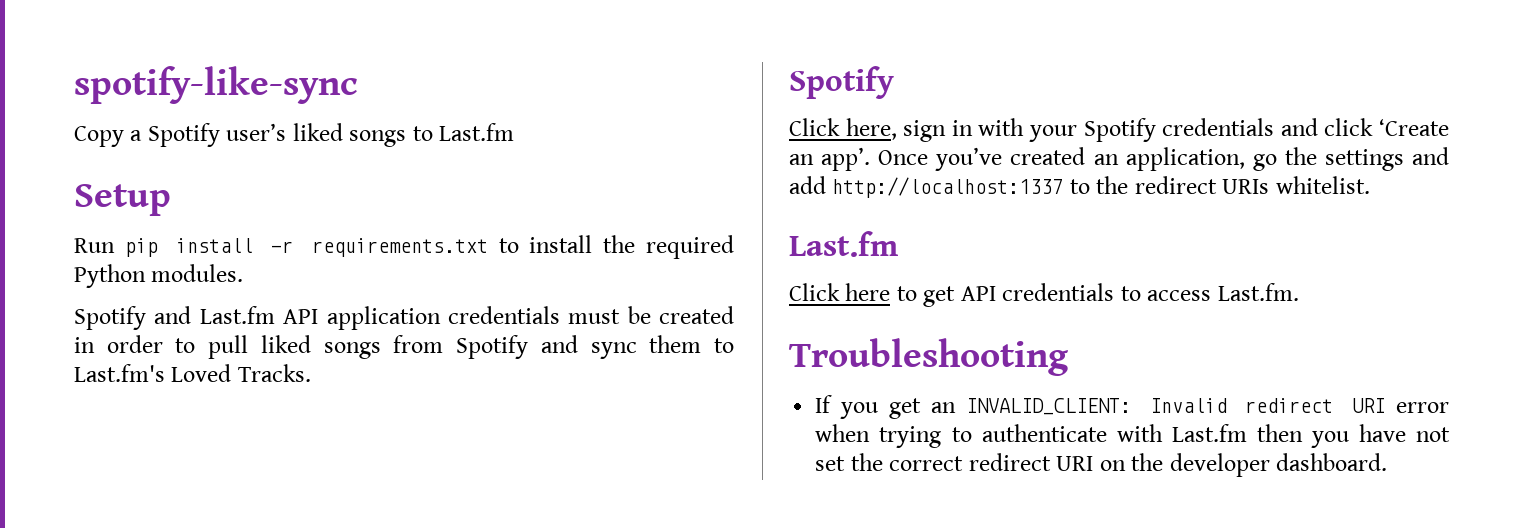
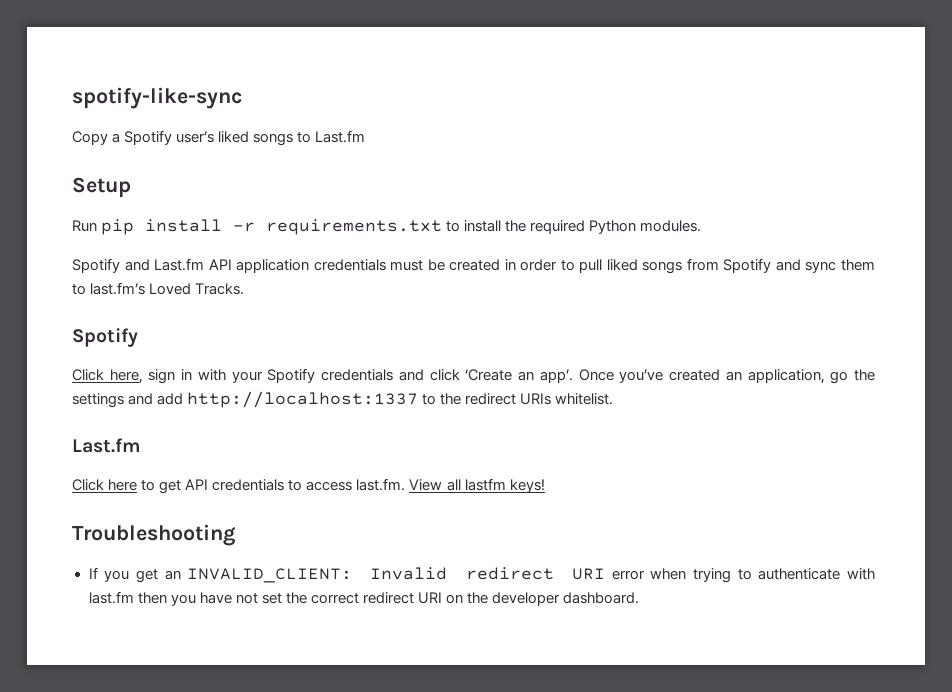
- Spotify and Last.fm API application credentials must be created in order to pull liked songs from Spotify and sync them to Last.fm's Loved Tracks.
+ Spotify and Last.fm API application credentials must be created in order to pull liked songs from Spotify and sync them to last.fm’s Loved Tracks.
- Click here to get API credentials to access Last.fm.
+ Click here to get API credentials to access last.fm. View all lastfm keys!
- If you get an INVALID_CLIENT: Invalid redirect URI error when trying to authenticate with Last.fm then you have not set the correct redirect URI on the developer dashboard.
+ If you get an INVALID_CLIENT: Invalid redirect URI error when trying to authenticate with last.fm then you have not set the correct redirect URI on the developer dashboard.

